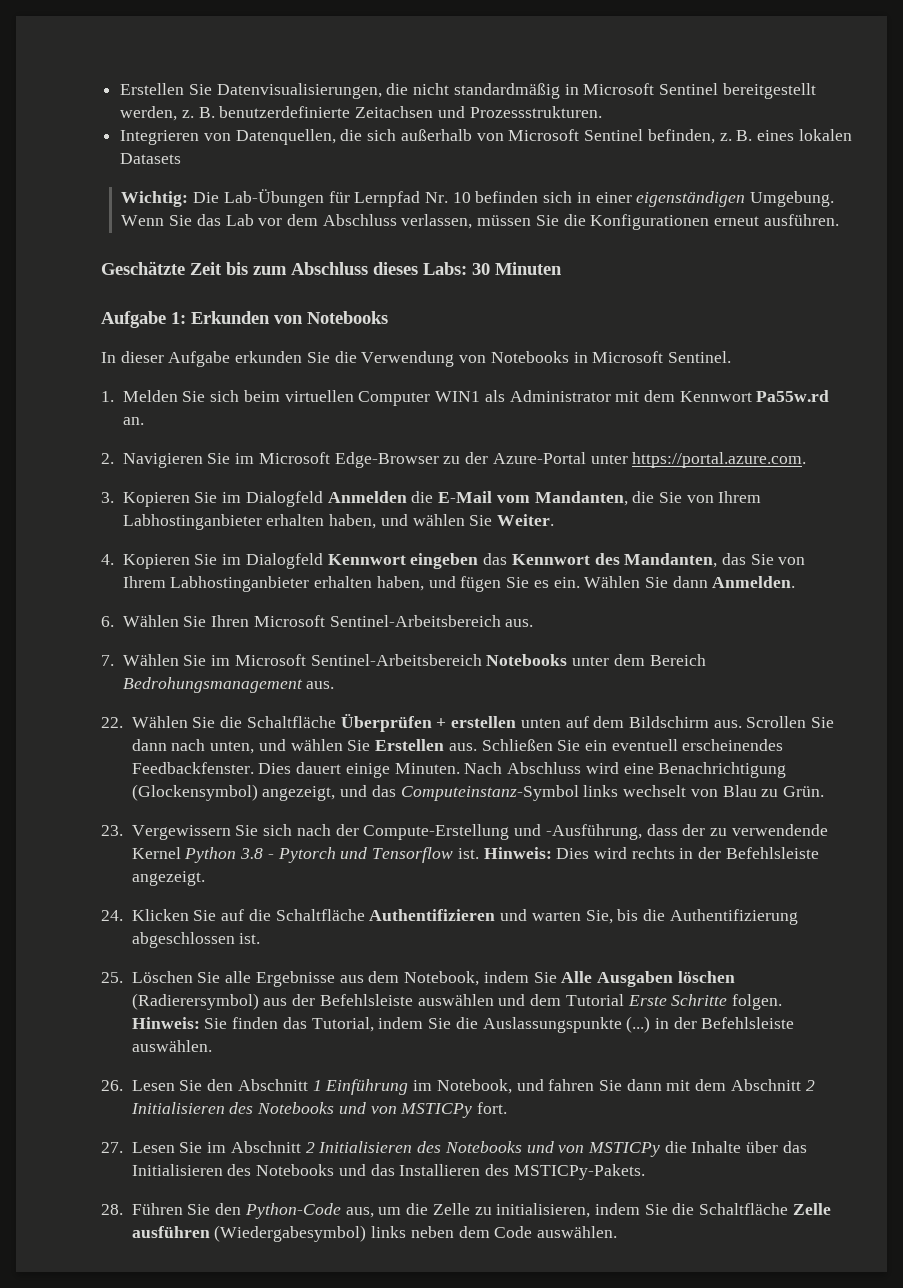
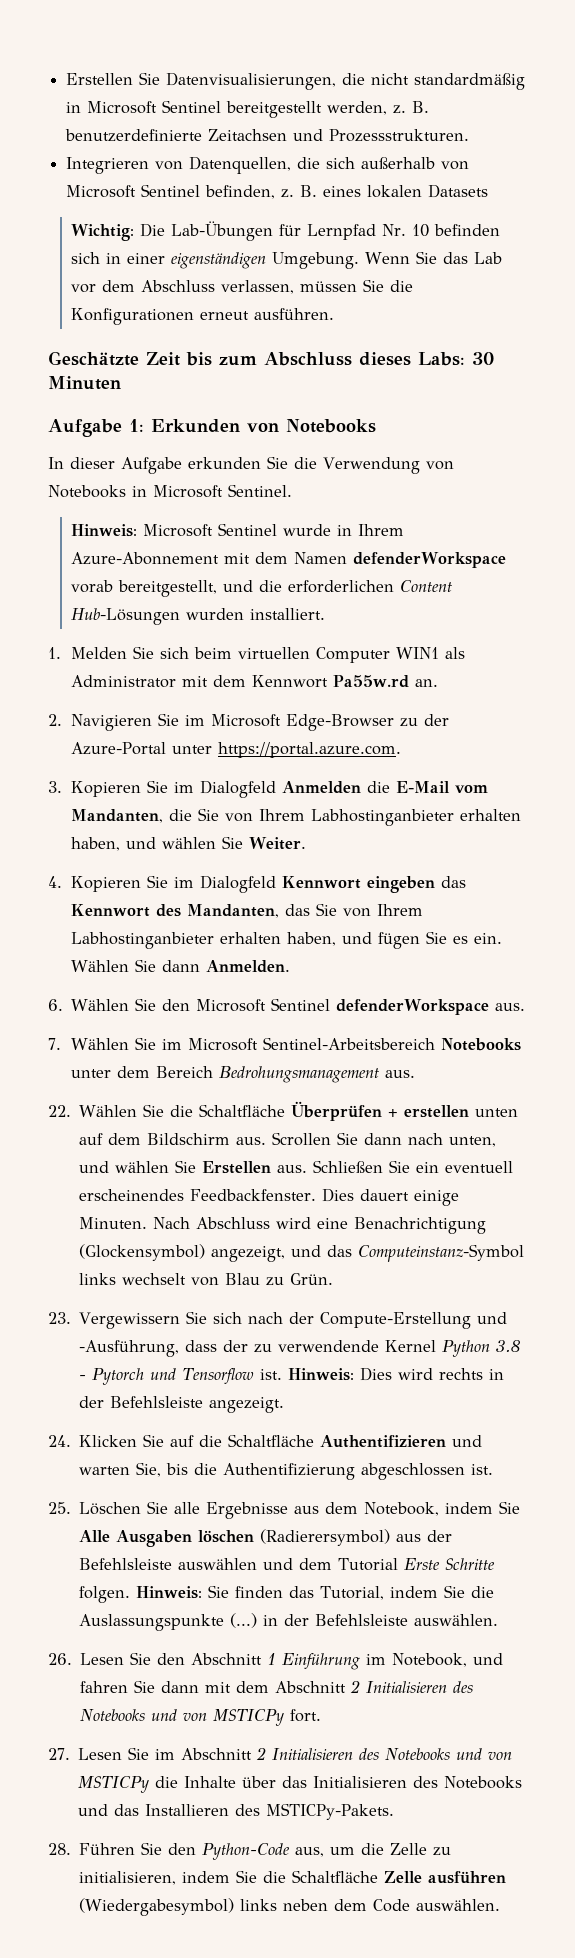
+ Hinweis: Microsoft Sentinel wurde in Ihrem Azure-Abonnement mit dem Namen defenderWorkspace vorab bereitgestellt, und die erforderlichen Content Hub-Lösungen wurden installiert.
- 6. Wählen Sie Ihren Microsoft Sentinel-Arbeitsbereich aus.
+ 6. Wählen Sie den Microsoft Sentinel defenderWorkspace aus.

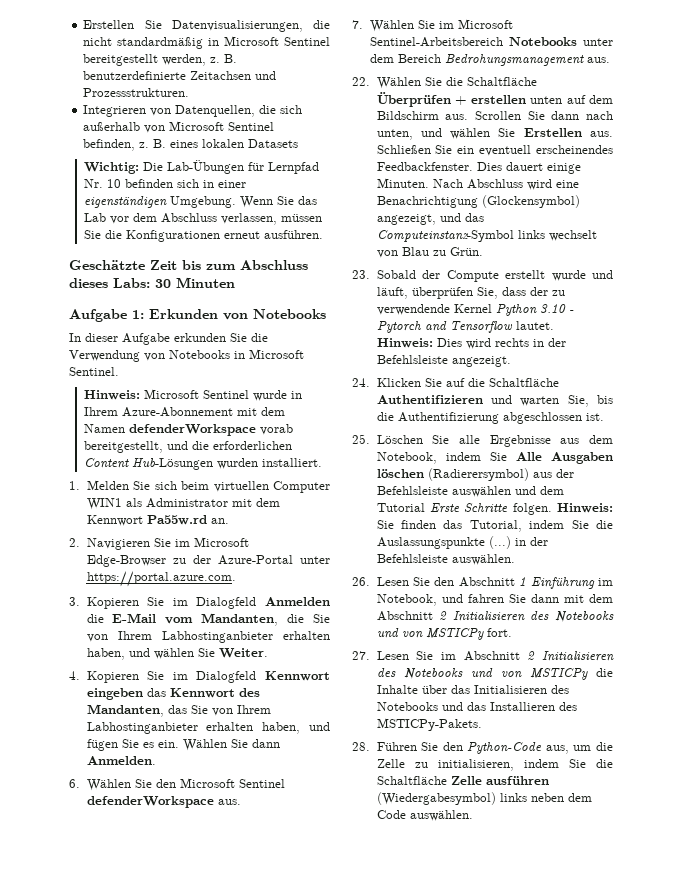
- 23. Vergewissern Sie sich nach der Compute-Erstellung und -Ausführung, dass der zu verwendende Kernel Python 3.8 - Pytorch und Tensorflow ist.
+ 23. Sobald der Compute erstellt wurde und läuft, überprüfen Sie, dass der zu verwendende Kernel Python 3.10 - Pytorch and Tensorflow lautet.

